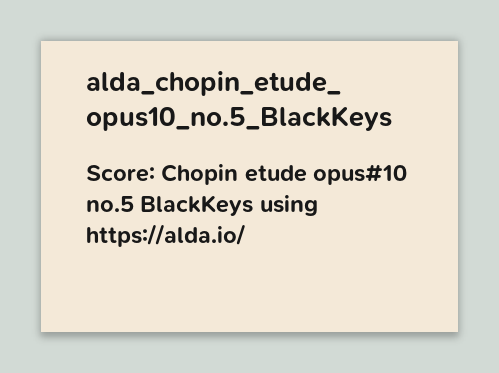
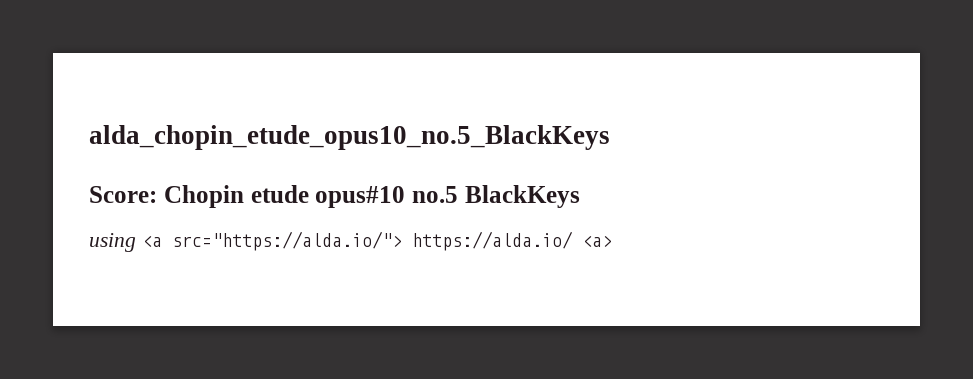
- Score: Chopin etude opus#10 no.5 BlackKeys using https://alda.io/
+ Score: Chopin etude opus#10 no.5 BlackKeys
+ using <a src="https://alda.io/"> https://alda.io/ <a>

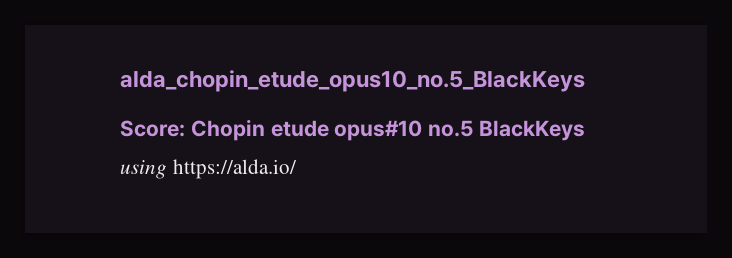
- using <a src="https://alda.io/"> https://alda.io/ <a>
+ using https://alda.io/

